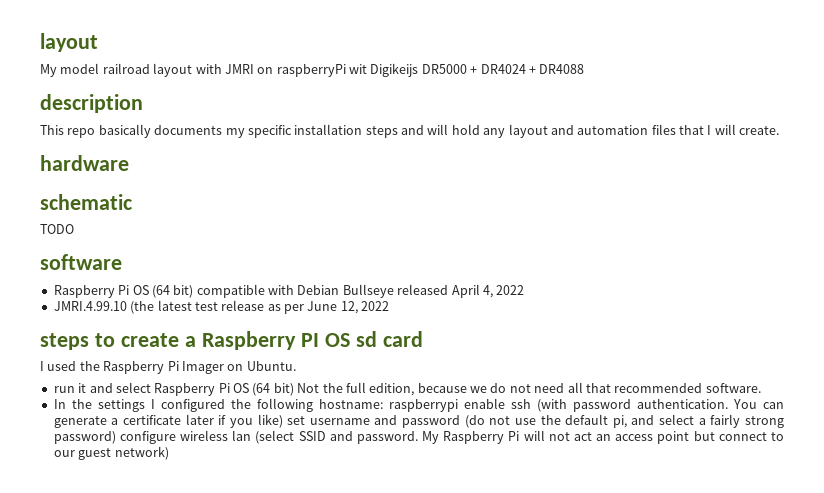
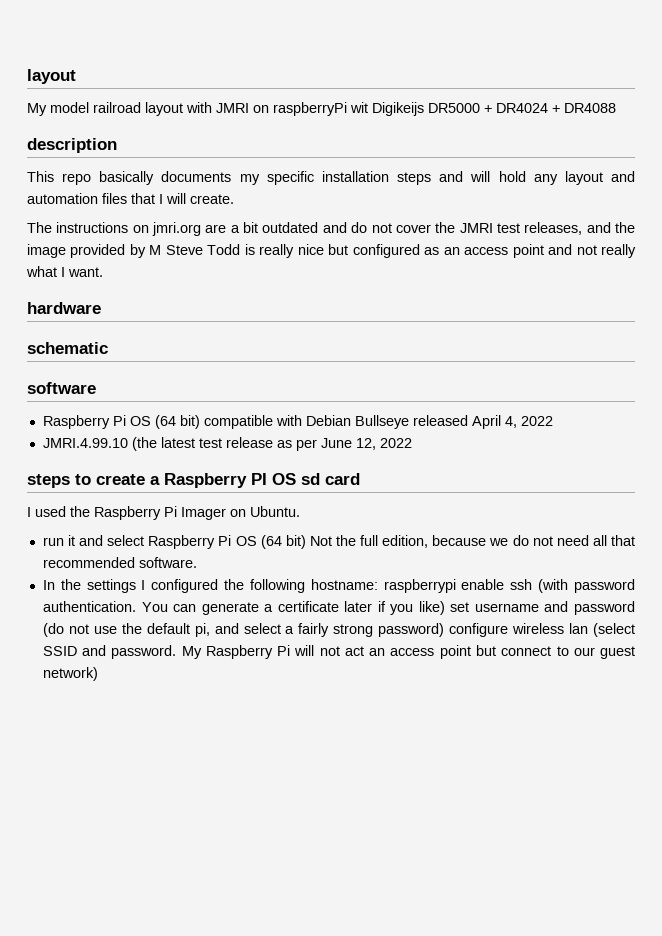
+ The instructions on jmri.org are a bit outdated and do not cover the JMRI test releases, and the image provided by M Steve Todd is really nice but configured as an access point and not really what I want.
- TODO

